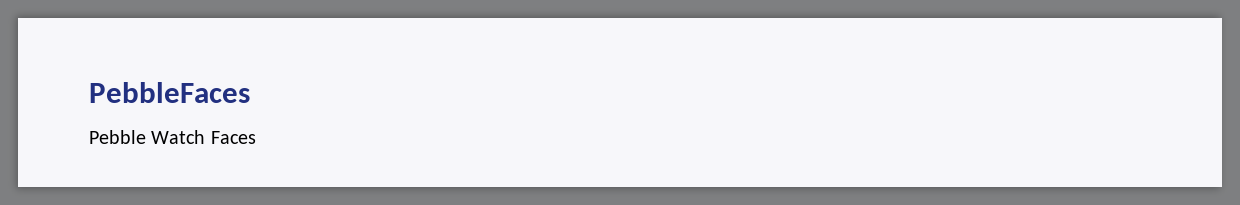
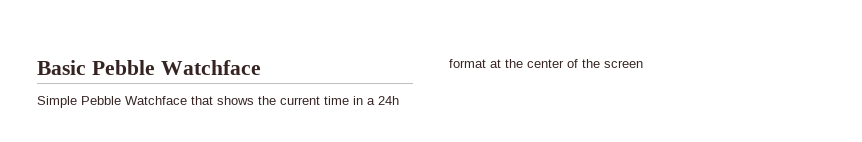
- PebbleFaces
- Pebble Watch Faces
+ Basic Pebble Watchface
+ Simple Pebble Watchface that shows the current time in a 24h format at the center of the screen

